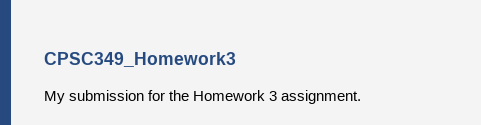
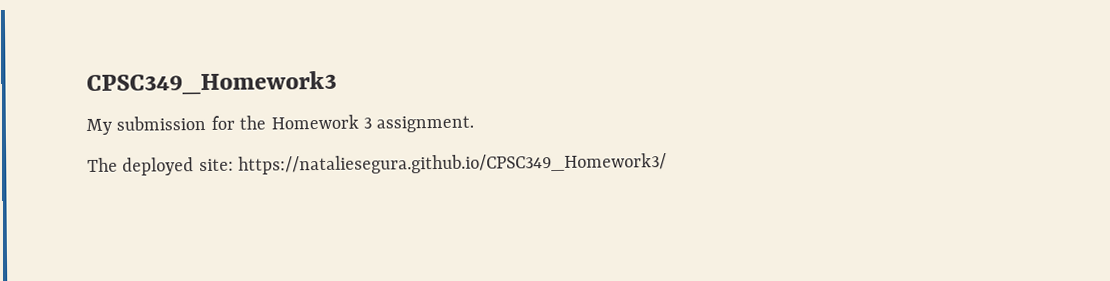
+ The deployed site: https://nataliesegura.github.io/CPSC349_Homework3/

